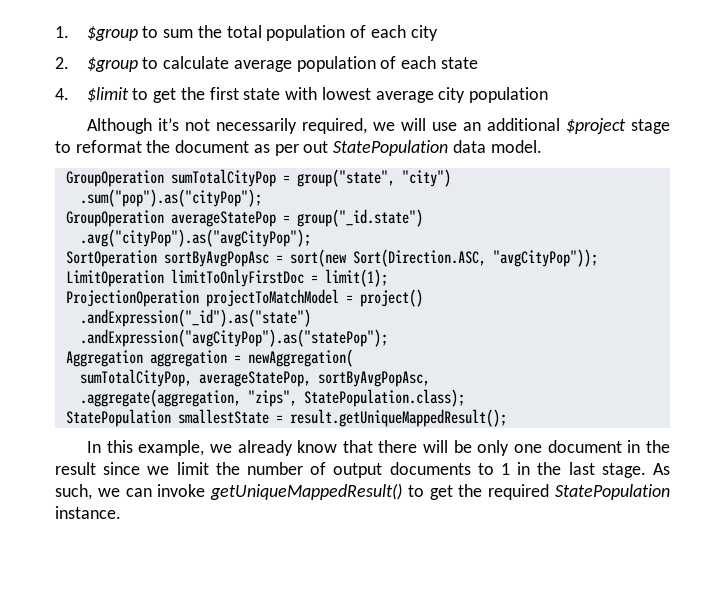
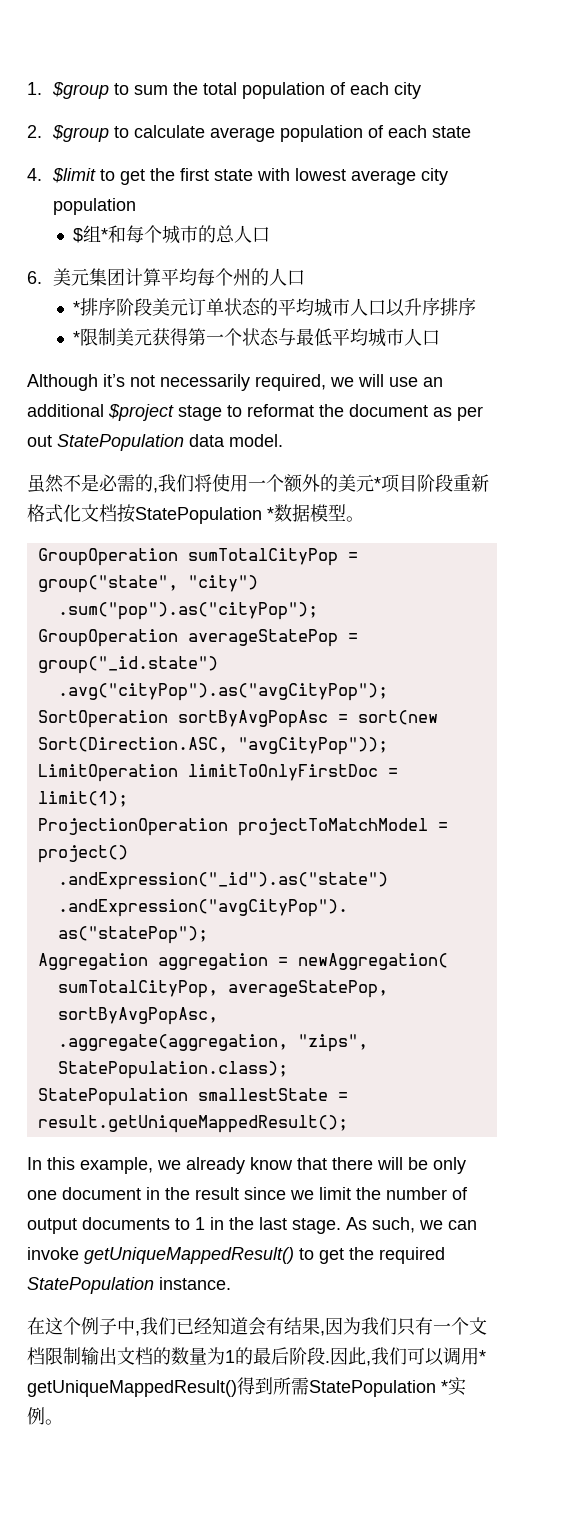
+ $组*和每个城市的总人口
+ 6.美元集团计算平均每个州的人口
+ *排序阶段美元订单状态的平均城市人口以升序排序
+ *限制美元获得第一个状态与最低平均城市人口
+ 虽然不是必需的,我们将使用一个额外的美元*项目阶段重新格式化文档按StatePopulation *数据模型。
+ 在这个例子中,我们已经知道会有结果,因为我们只有一个文档限制输出文档的数量为1的最后阶段.因此,我们可以调用* getUniqueMappedResult()得到所需StatePopulation *实例。

